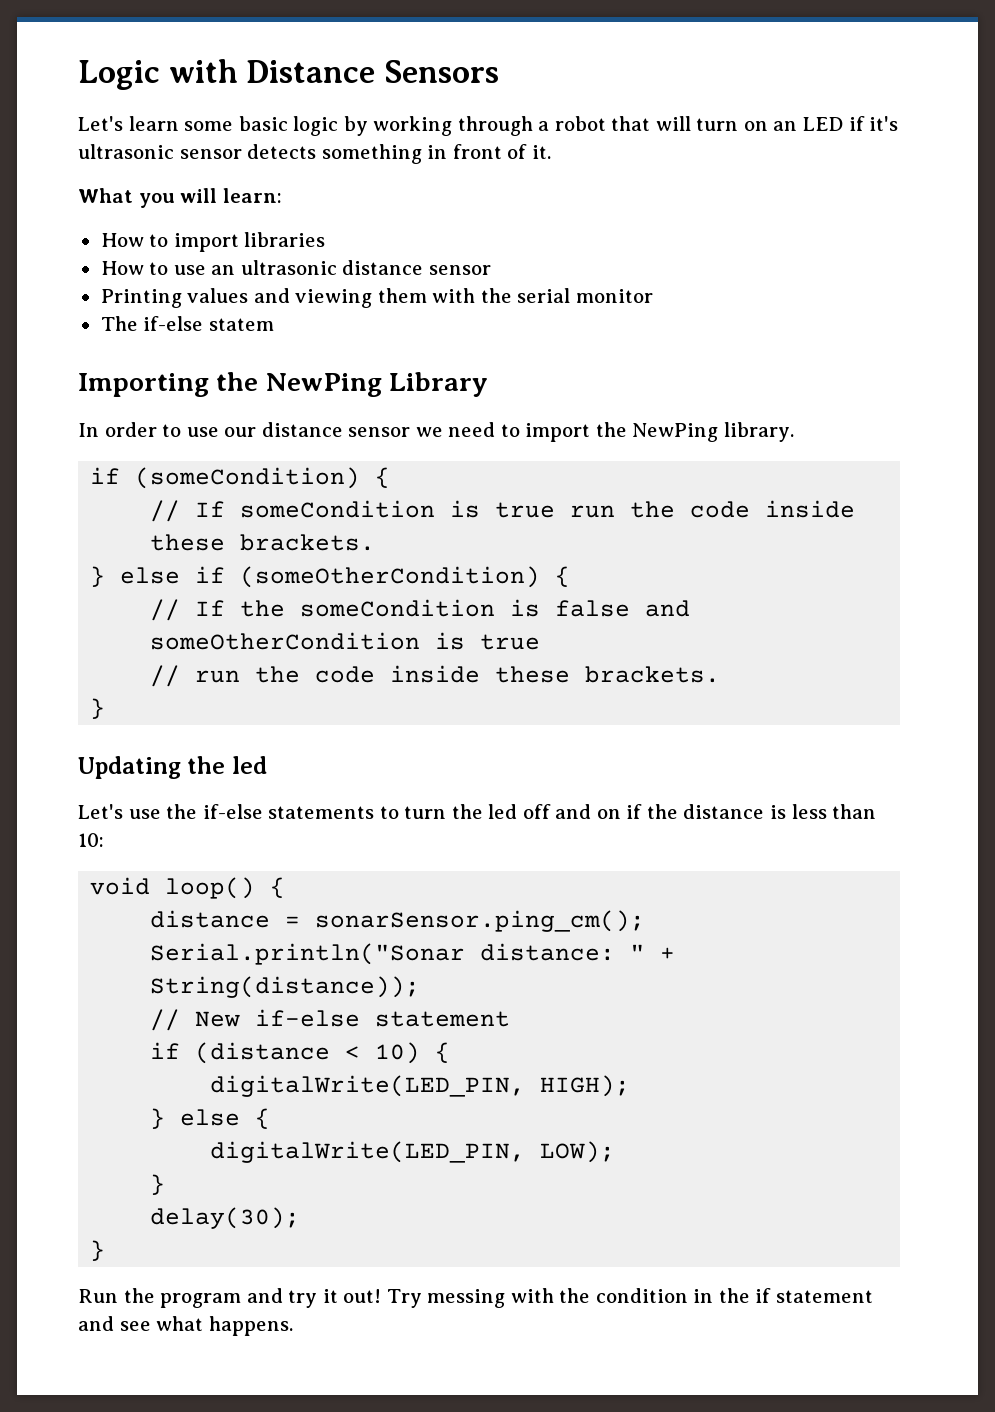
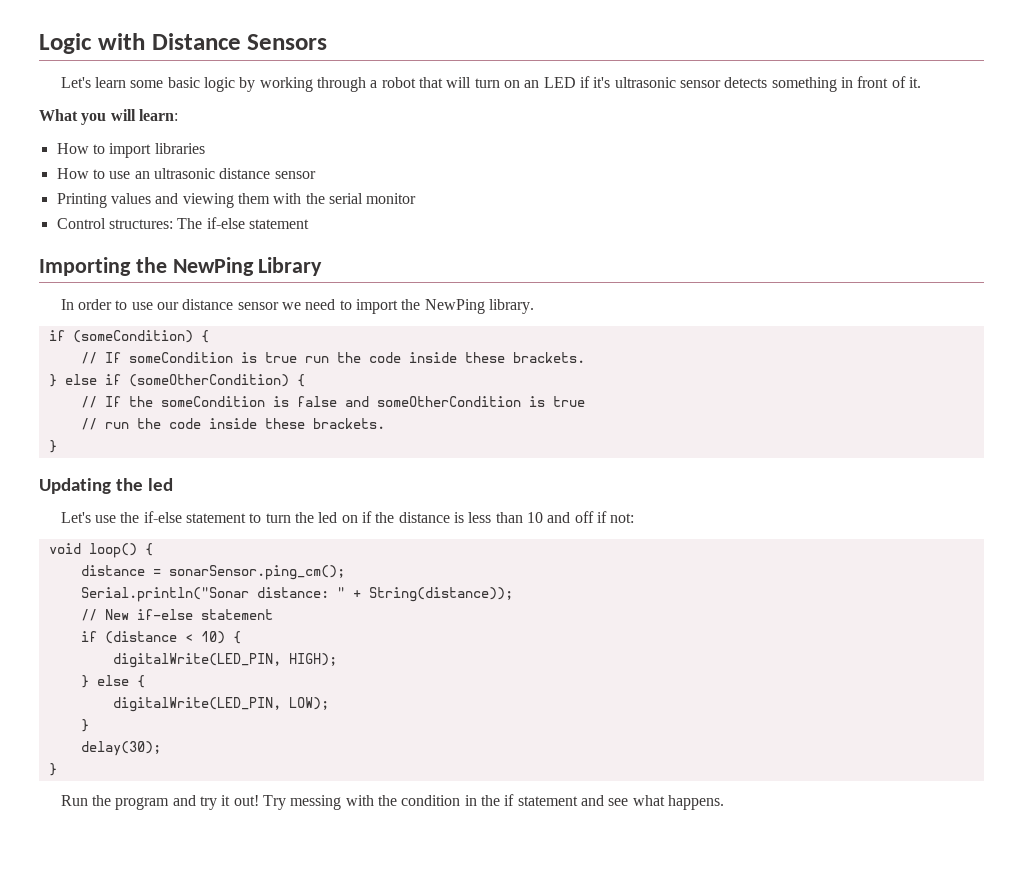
- The if-else statem
+ Control structures: The if-else statement
- Let's use the if-else statements to turn the led off and on if the distance is less than 10:
+ Let's use the if-else statement to turn the led on if the distance is less than 10 and off if not:

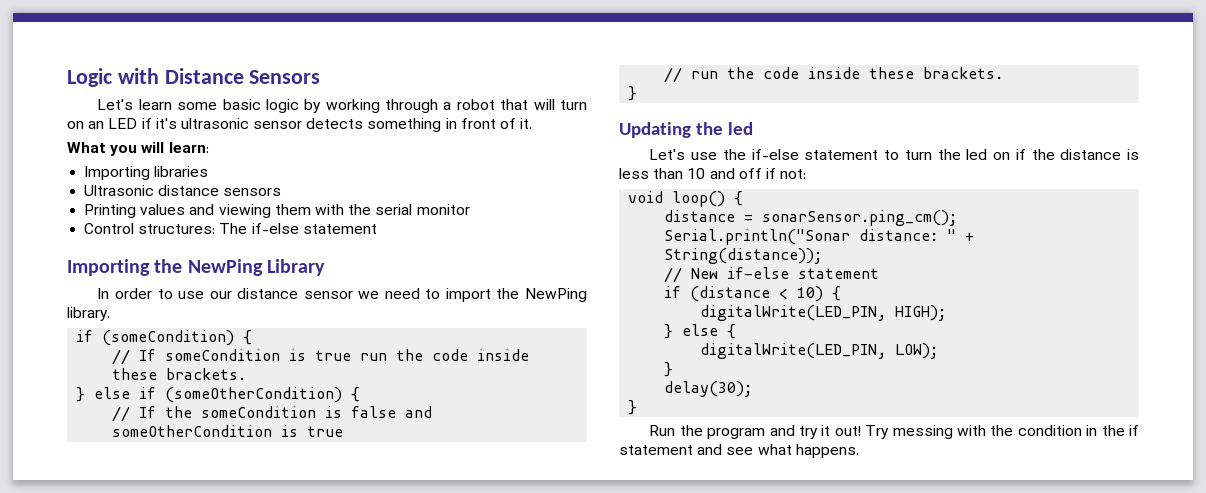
- How to import libraries
- How to use an ultrasonic distance sensor
+ Importing libraries
+ Ultrasonic distance sensors

